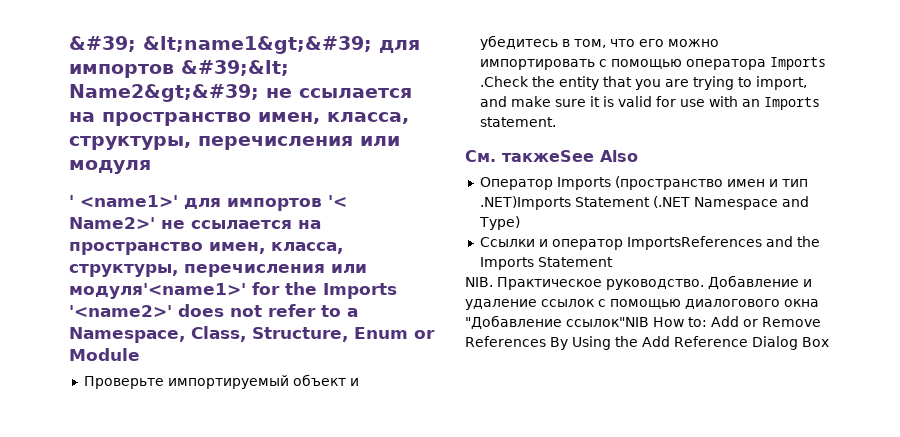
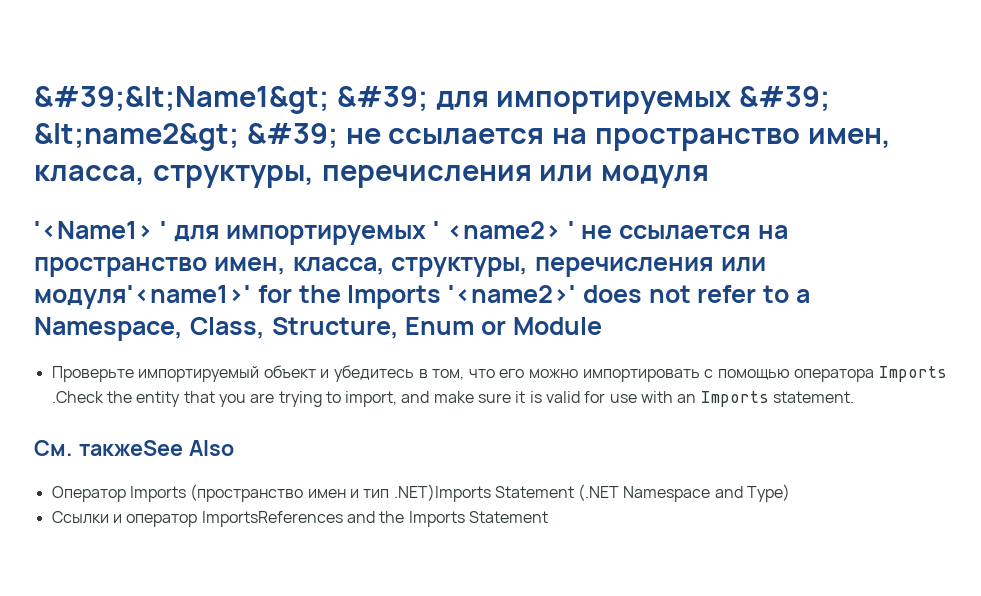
- &#39; &lt;name1&gt;&#39; для импортов &#39;&lt; Name2&gt;&#39; не ссылается на пространство имен, класса, структуры, перечисления или модуля
+ &#39;&lt;Name1&gt; &#39; для импортируемых &#39; &lt;name2&gt; &#39; не ссылается на пространство имен, класса, структуры, перечисления или модуля
- ' <name1>' для импортов '< Name2>' не ссылается на пространство имен, класса, структуры, перечисления или модуля'<name1>' for the Imports '<name2>' does not refer to a Namespace, Class, Structure, Enum or Module
+ '<Name1> ' для импортируемых ' <name2> ' не ссылается на пространство имен, класса, структуры, перечисления или модуля'<name1>' for the Imports '<name2>' does not refer to a Namespace, Class, Structure, Enum or Module
- NIB. Практическое руководство. Добавление и удаление ссылок с помощью диалогового окна "Добавление ссылок"NIB How to: Add or Remove References By Using the Add Reference Dialog Box

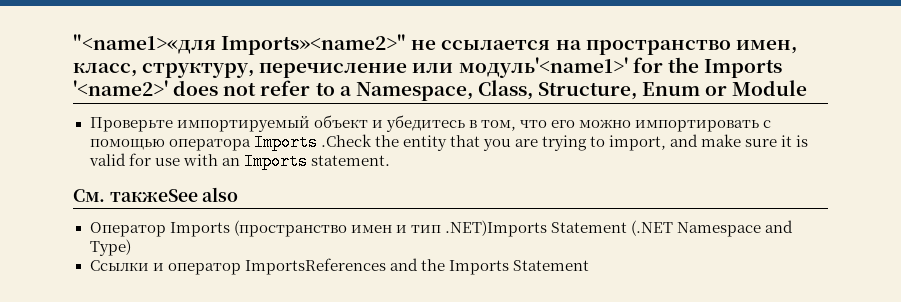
- &#39;&lt;Name1&gt; &#39; для импортируемых &#39; &lt;name2&gt; &#39; не ссылается на пространство имен, класса, структуры, перечисления или модуля
- '<Name1> ' для импортируемых ' <name2> ' не ссылается на пространство имен, класса, структуры, перечисления или модуля'<name1>' for the Imports '<name2>' does not refer to a Namespace, Class, Structure, Enum or Module
+ "<name1>«для Imports»<name2>" не ссылается на пространство имен, класс, структуру, перечисление или модуль'<name1>' for the Imports '<name2>' does not refer to a Namespace, Class, Structure, Enum or Module
- См. такжеSee Also
+ См. такжеSee also

